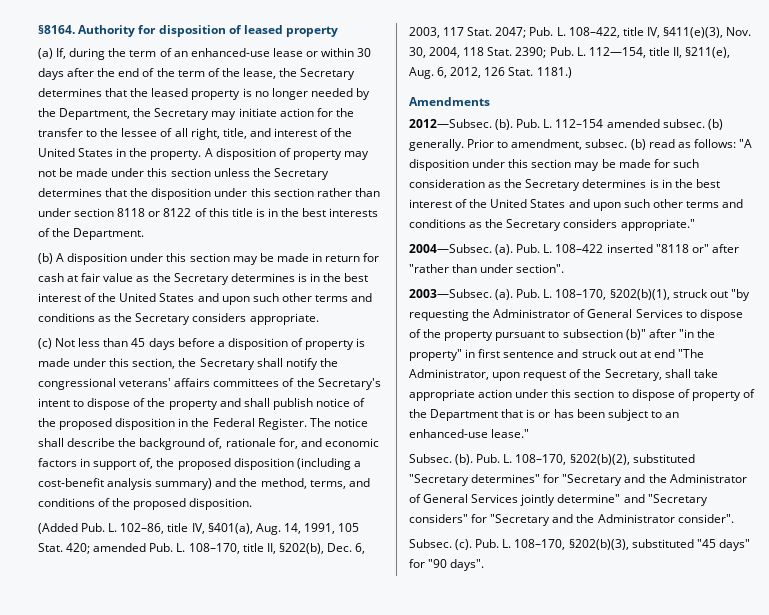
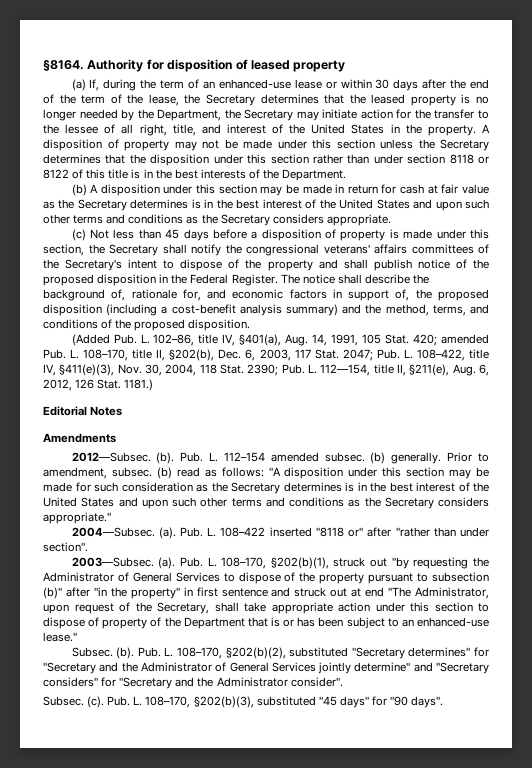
+ Editorial Notes

